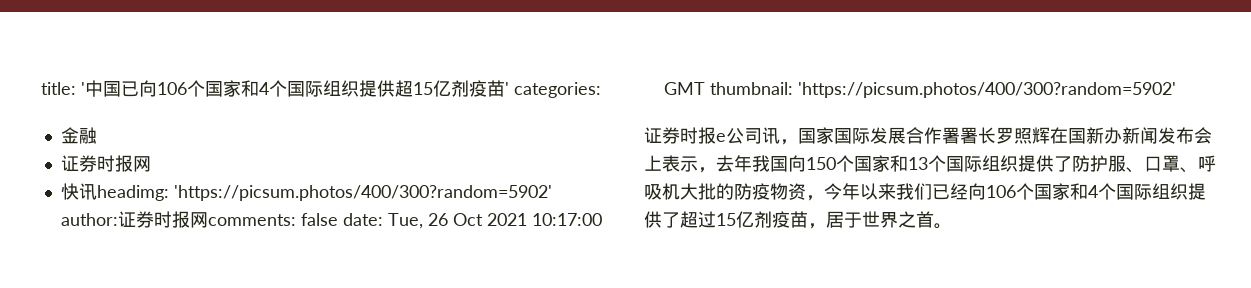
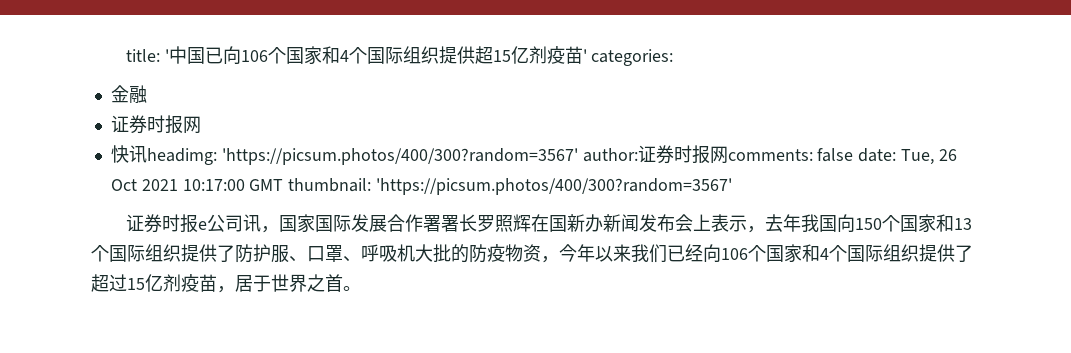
- 快讯headimg: 'https://picsum.photos/400/300?random=5902' author:证券时报网comments: false date: Tue, 26 Oct 2021 10:17:00 GMT thumbnail: 'https://picsum.photos/400/300?random=5902'
+ 快讯headimg: 'https://picsum.photos/400/300?random=3567' author:证券时报网comments: false date: Tue, 26 Oct 2021 10:17:00 GMT thumbnail: 'https://picsum.photos/400/300?random=3567'

